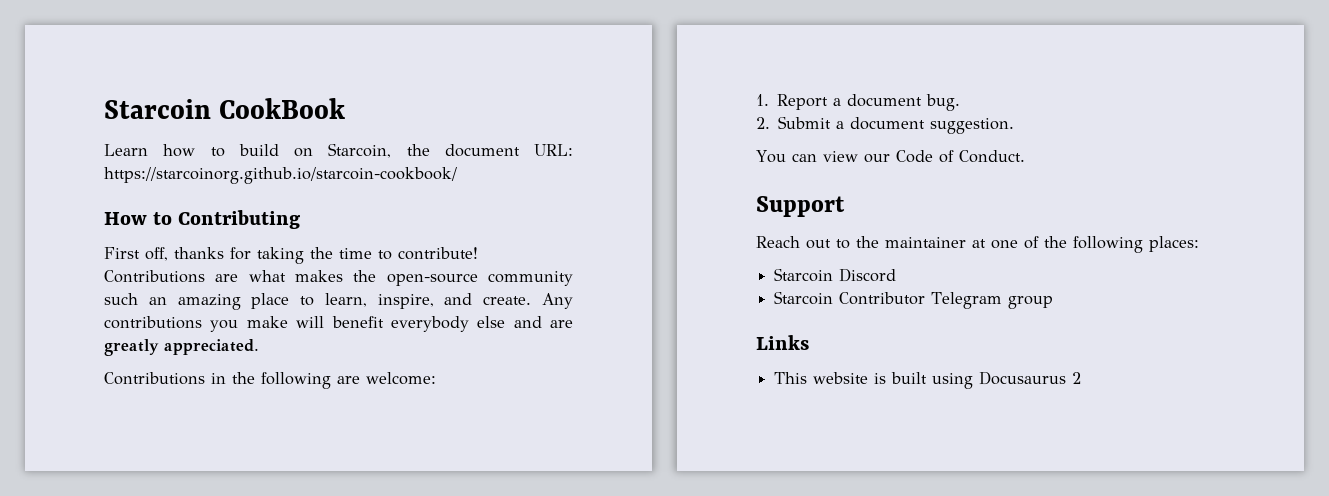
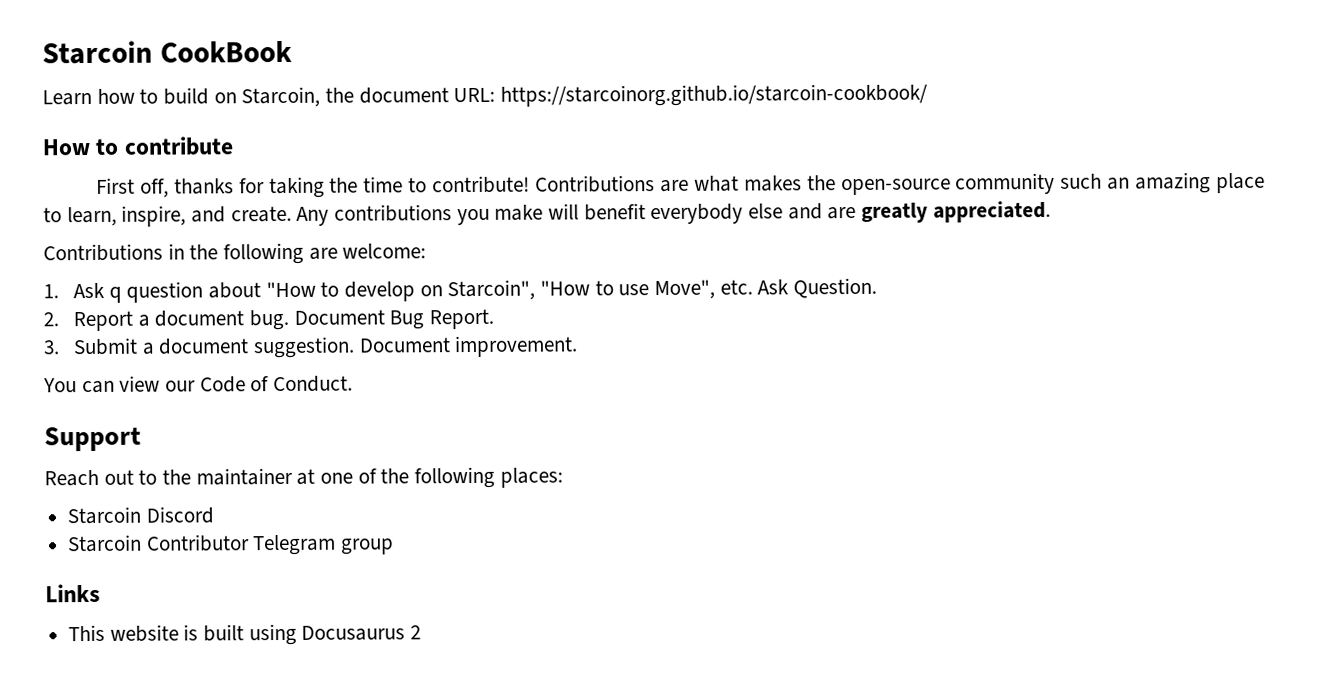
- How to Contributing
+ How to contribute
- 1. Report a document bug.
- 2. Submit a document suggestion.
+ 1. Ask q question about "How to develop on Starcoin", "How to use Move", etc. Ask Question.
+ 2. Report a document bug. Document Bug Report.
+ 3. Submit a document suggestion. Document improvement.

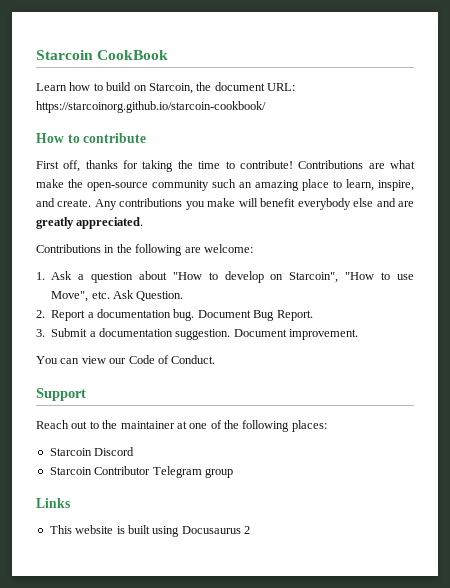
- Contributions are what makes the open-source community such an amazing place to learn, inspire, and create.
+ Contributions are what make the open-source community such an amazing place to learn, inspire, and create.
- 1. Ask q question about "How to develop on Starcoin", "How to use Move", etc. Ask Question.
+ 1. Ask a question about "How to develop on Starcoin", "How to use Move", etc. Ask Question.
- 2. Report a document bug.
+ 2. Report a documentation bug.
- 3. Submit a document suggestion.
+ 3. Submit a documentation suggestion.

